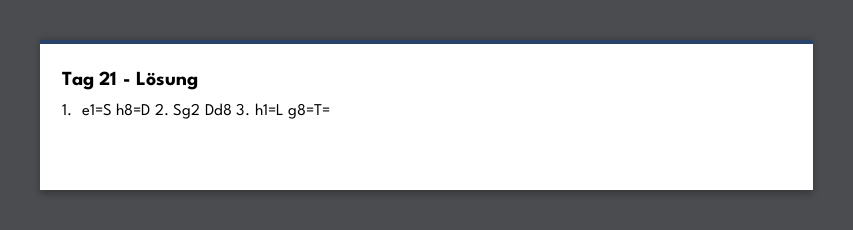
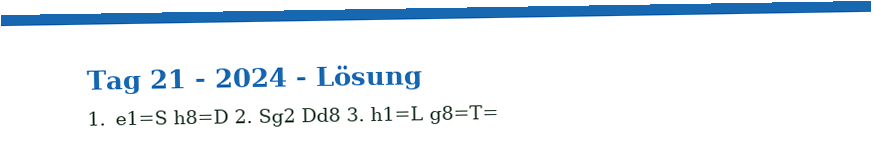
- Tag 21 - Lösung
+ Tag 21 - 2024 - Lösung

